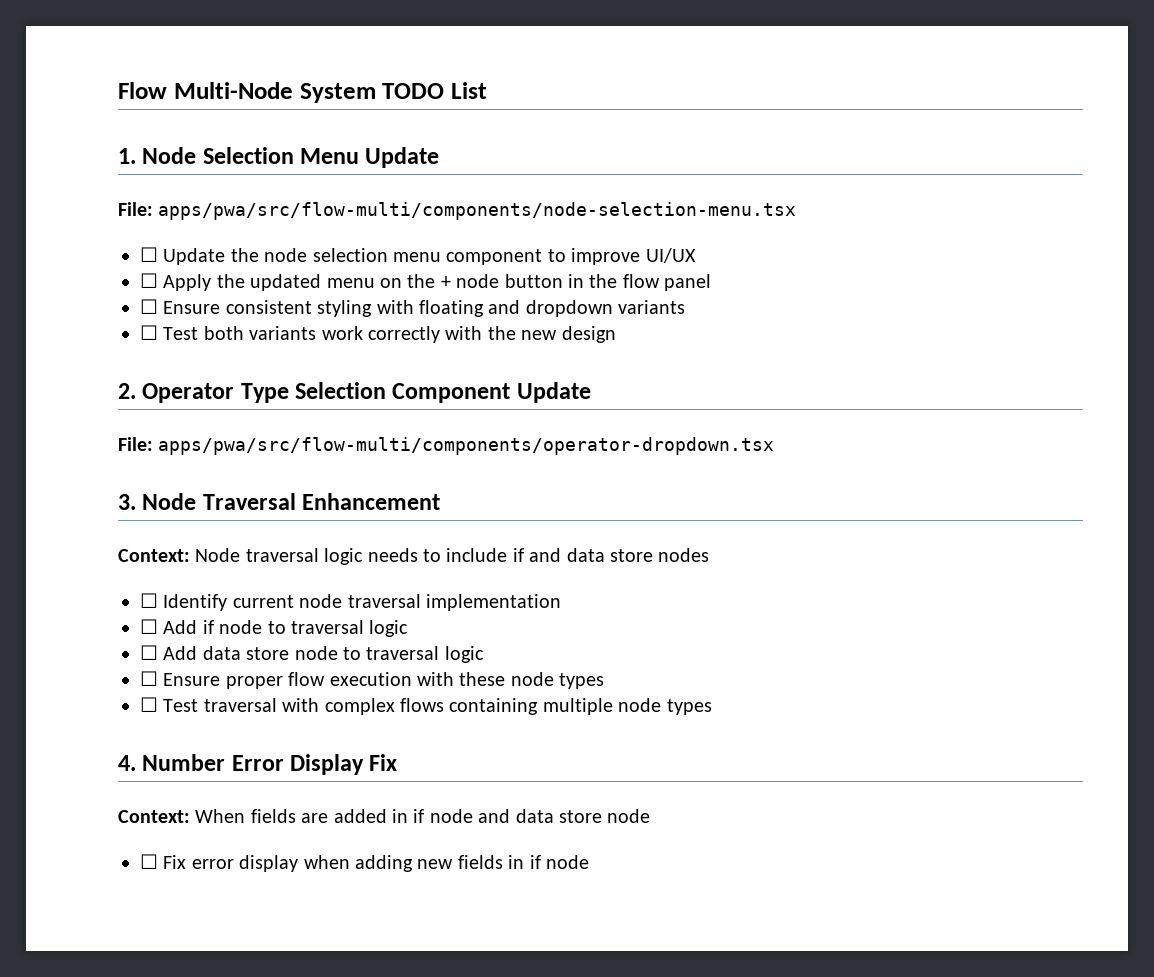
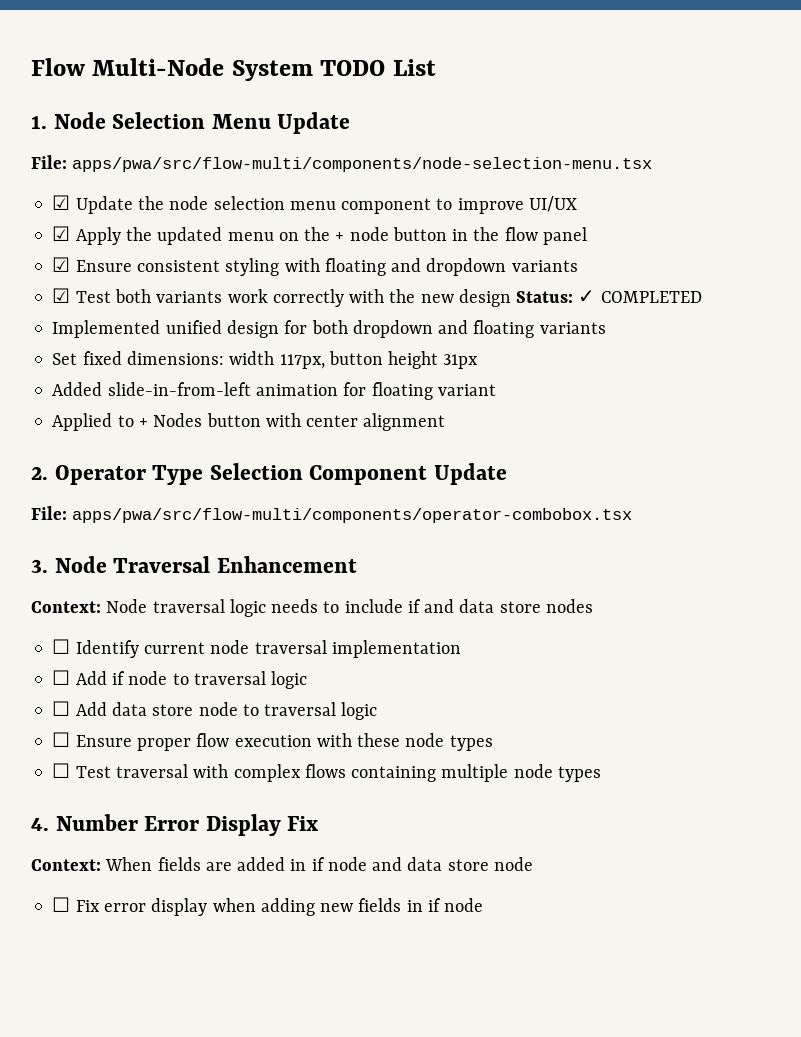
- ☐ Update the node selection menu component to improve UI/UX
+ ☑ Update the node selection menu component to improve UI/UX
- ☐ Apply the updated menu on the + node button in the flow panel
+ ☑ Apply the updated menu on the + node button in the flow panel
- ☐ Ensure consistent styling with floating and dropdown variants
+ ☑ Ensure consistent styling with floating and dropdown variants
- ☐ Test both variants work correctly with the new design
+ ☑ Test both variants work correctly with the new design Status: ✓ COMPLETED
+ Implemented unified design for both dropdown and floating variants
+ Set fixed dimensions: width 117px, button height 31px
+ Added slide-in-from-left animation for floating variant
+ Applied to + Nodes button with center alignment
- File: apps/pwa/src/flow-multi/components/operator-dropdown.tsx
+ File: apps/pwa/src/flow-multi/components/operator-combobox.tsx

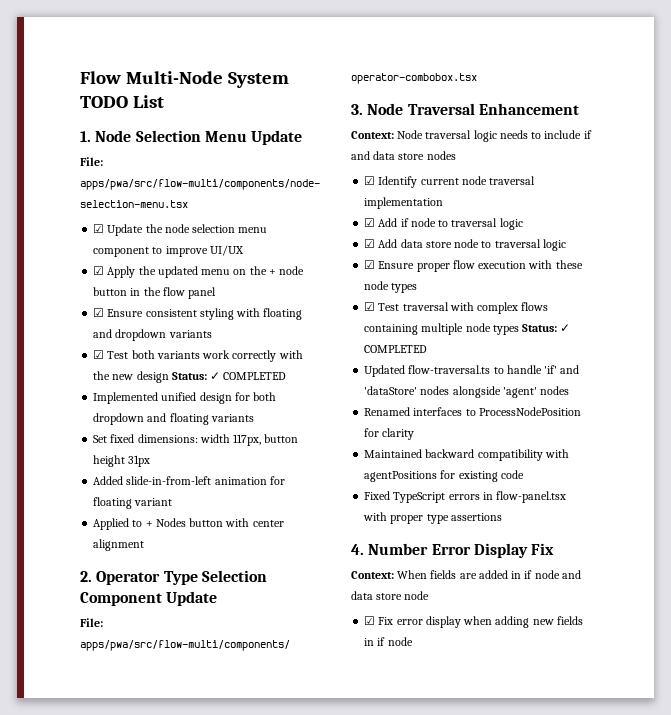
- ☐ Identify current node traversal implementation
+ ☑ Identify current node traversal implementation
- ☐ Add if node to traversal logic
+ ☑ Add if node to traversal logic
- ☐ Add data store node to traversal logic
+ ☑ Add data store node to traversal logic
- ☐ Ensure proper flow execution with these node types
+ ☑ Ensure proper flow execution with these node types
- ☐ Test traversal with complex flows containing multiple node types
+ ☑ Test traversal with complex flows containing multiple node types Status: ✓ COMPLETED
+ Updated flow-traversal.ts to handle 'if' and 'dataStore' nodes alongside 'agent' nodes
+ Renamed interfaces to ProcessNodePosition for clarity
+ Maintained backward compatibility with agentPositions for existing code
+ Fixed TypeScript errors in flow-panel.tsx with proper type assertions
- ☐ Fix error display when adding new fields in if node
+ ☑ Fix error display when adding new fields in if node

